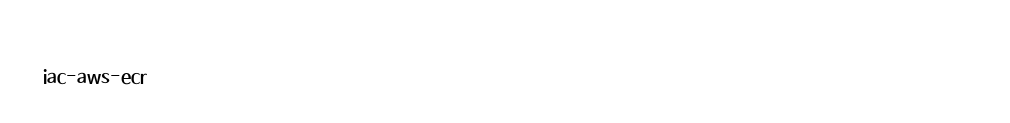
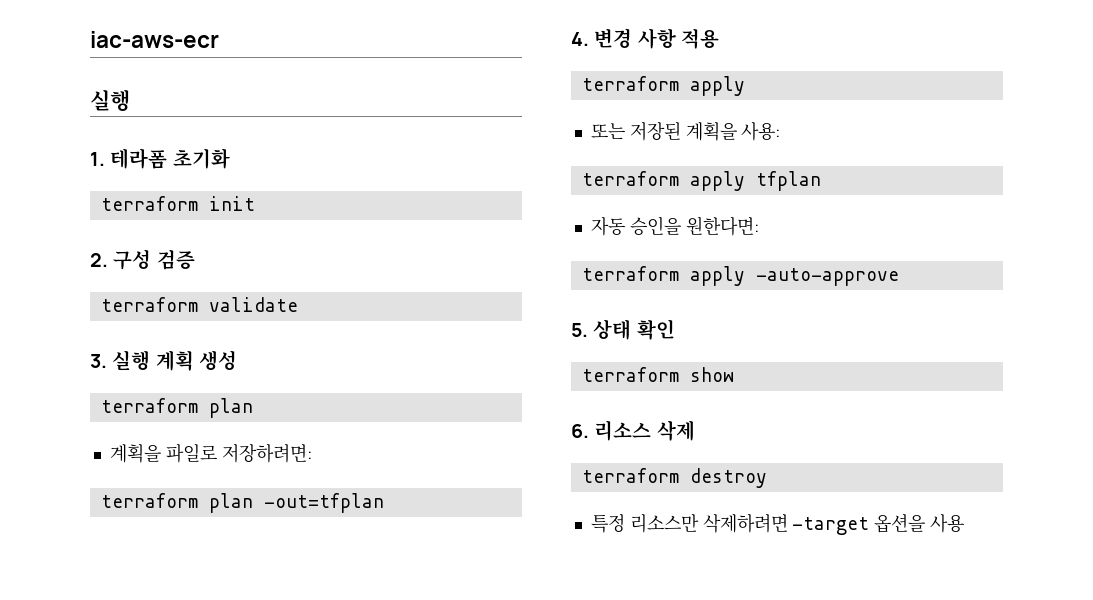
  iac-aws-ecr
+ 실행
+ 1. 테라폼 초기화
+ terraform init
+ 2. 구성 검증
+ terraform validate
+ 3. 실행 계획 생성
+ terraform plan
+ 계획을 파일로 저장하려면:
+ terraform plan -out=tfplan
+ 4. 변경 사항 적용
+ terraform apply
+ 또는 저장된 계획을 사용:
+ terraform apply tfplan
+ 자동 승인을 원한다면:
+ terraform apply -auto-approve
+ 5. 상태 확인
+ terraform show
+ 6. 리소스 삭제
+ terraform destroy
+ 특정 리소스만 삭제하려면 -target 옵션을 사용

